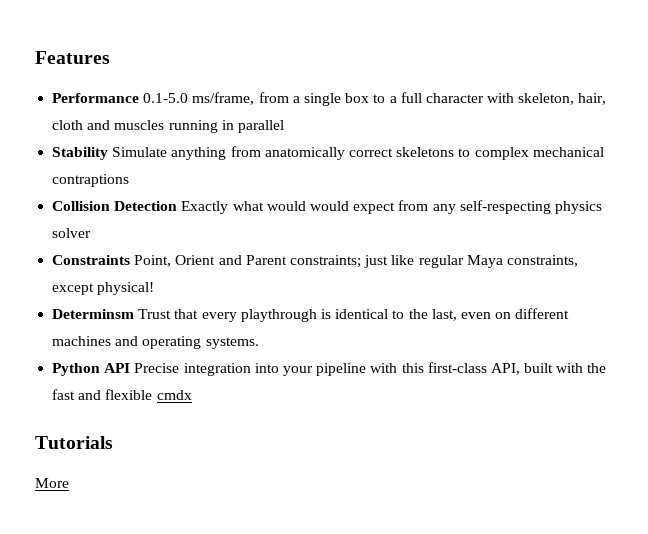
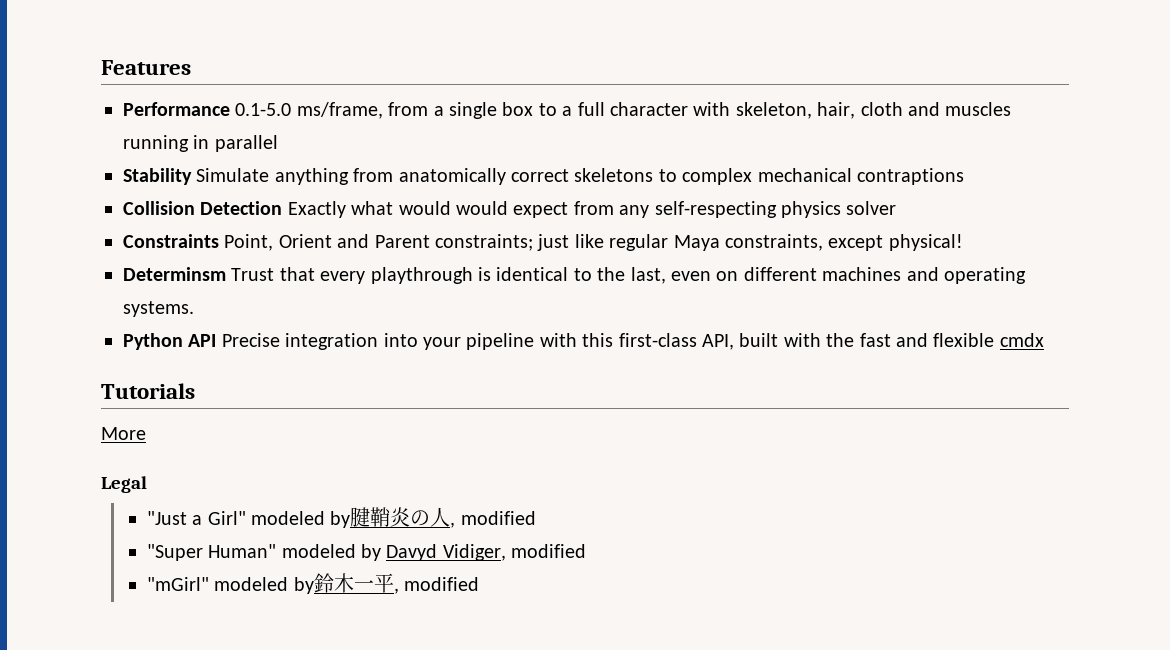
+ Legal
+ "Just a Girl" modeled by腱鞘炎の人, modified
+ "Super Human" modeled by Davyd Vidiger, modified
+ "mGirl" modeled by鈴木一平, modified

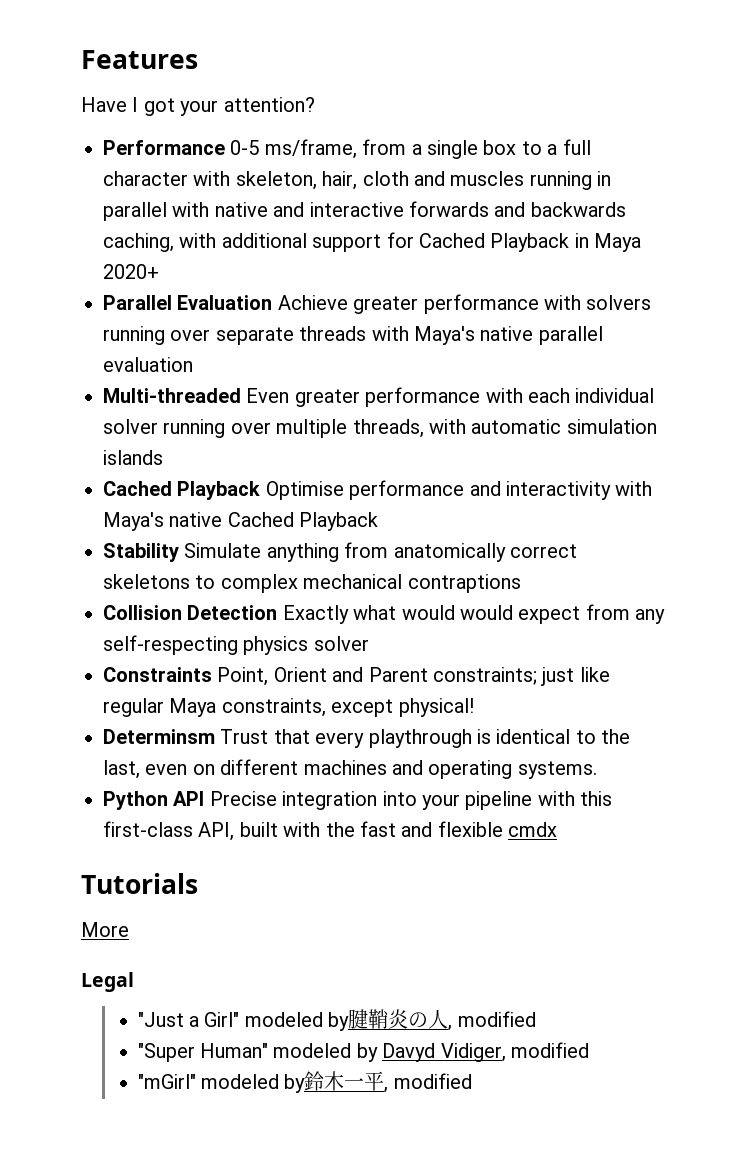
+ Have I got your attention?
- Performance 0.1-5.0 ms/frame, from a single box to a full character with skeleton, hair, cloth and muscles running in parallel
+ Performance 0-5 ms/frame, from a single box to a full character with skeleton, hair, cloth and muscles running in parallel with native and interactive forwards and backwards caching, with additional support for Cached Playback in Maya 2020+
+ Parallel Evaluation Achieve greater performance with solvers running over separate threads with Maya's native parallel evaluation
+ Multi-threaded Even greater performance with each individual solver running over multiple threads, with automatic simulation islands
+ Cached Playback Optimise performance and interactivity with Maya's native Cached Playback

